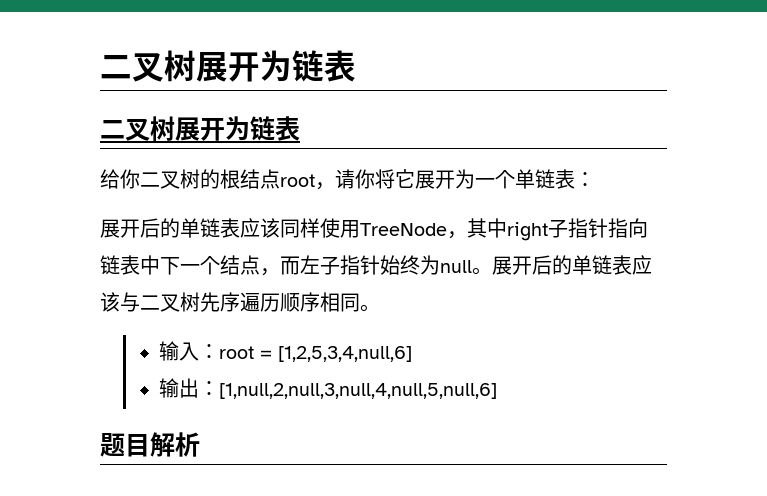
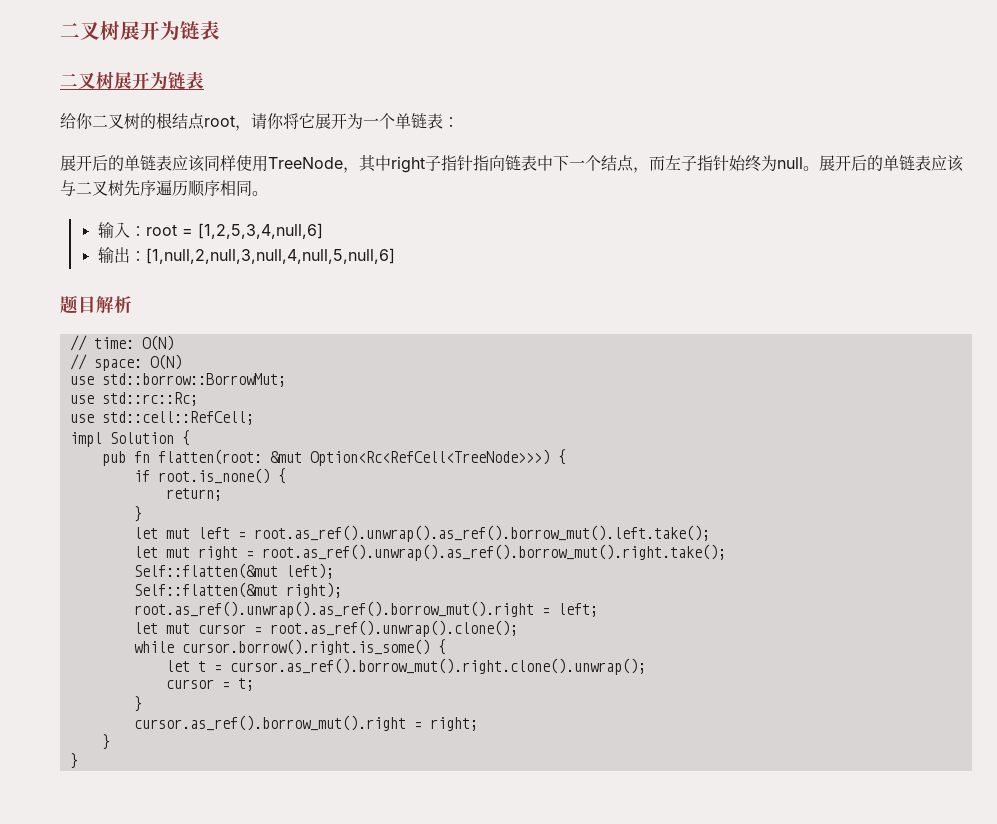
+ // time: O(N)
+ // space: O(N)
+ use std::borrow::BorrowMut;
+ use std::rc::Rc;
+ use std::cell::RefCell;
+ impl Solution {
+ pub fn flatten(root: &mut Option<Rc<RefCell<TreeNode>>>) {
+ if root.is_none() {
+ return;
+ }
+ let mut left = root.as_ref().unwrap().as_ref().borrow_mut().left.take();
+ let mut right = root.as_ref().unwrap().as_ref().borrow_mut().right.take();
+ Self::flatten(&mut left);
+ Self::flatten(&mut right);
+ root.as_ref().unwrap().as_ref().borrow_mut().right = left;
+ let mut cursor = root.as_ref().unwrap().clone();
+ while cursor.borrow().right.is_some() {
+ let t = cursor.as_ref().borrow_mut().right.clone().unwrap();
+ cursor = t;
+ }
+ cursor.as_ref().borrow_mut().right = right;
+ }
+ }

